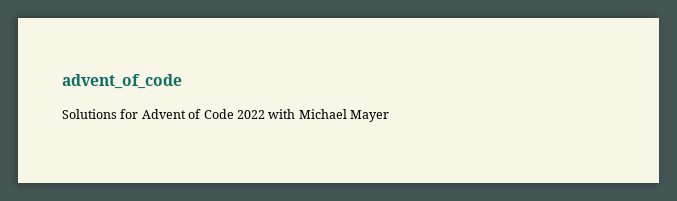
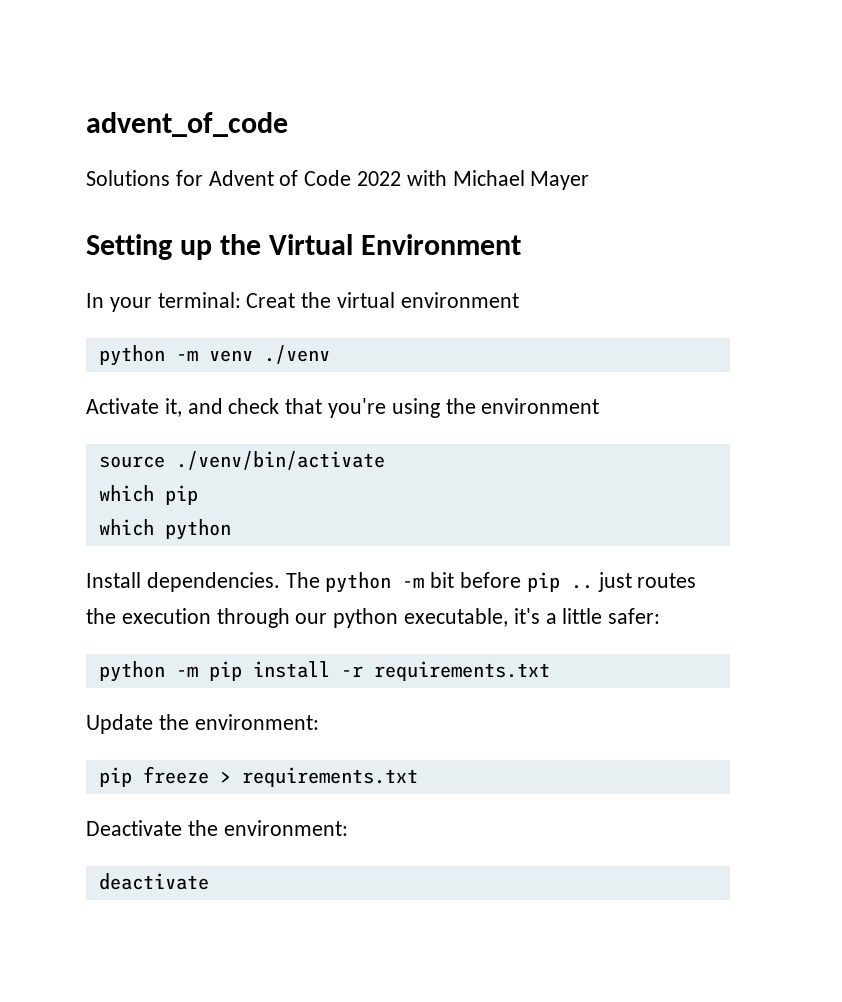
+ Setting up the Virtual Environment
+ In your terminal: Creat the virtual environment
+ python -m venv ./venv
+ Activate it, and check that you're using the environment
+ source ./venv/bin/activate
+ which pip
+ which python
+ Install dependencies. The python -m bit before pip .. just routes the execution through our python executable, it's a little safer:
+ python -m pip install -r requirements.txt
+ Update the environment:
+ pip freeze > requirements.txt
+ Deactivate the environment:
+ deactivate

